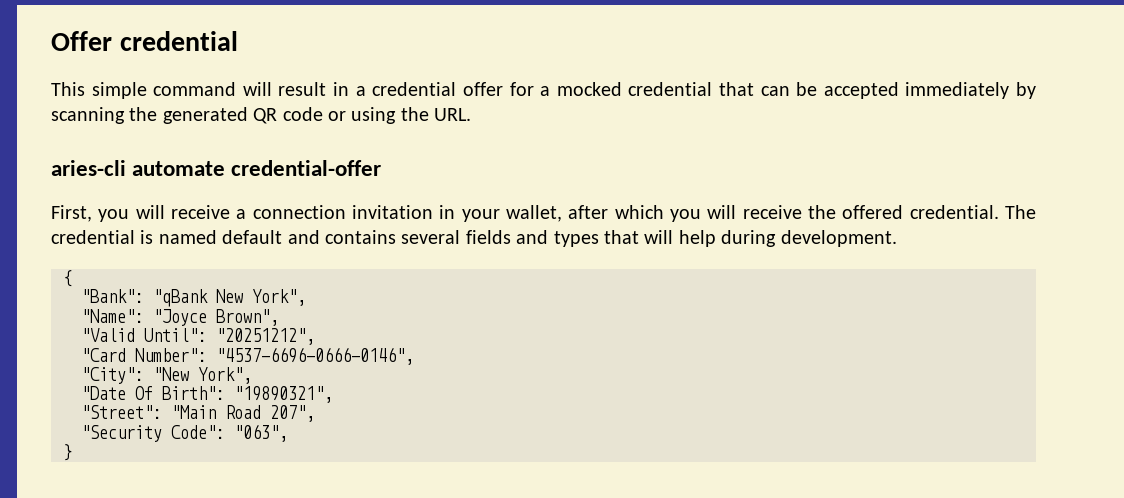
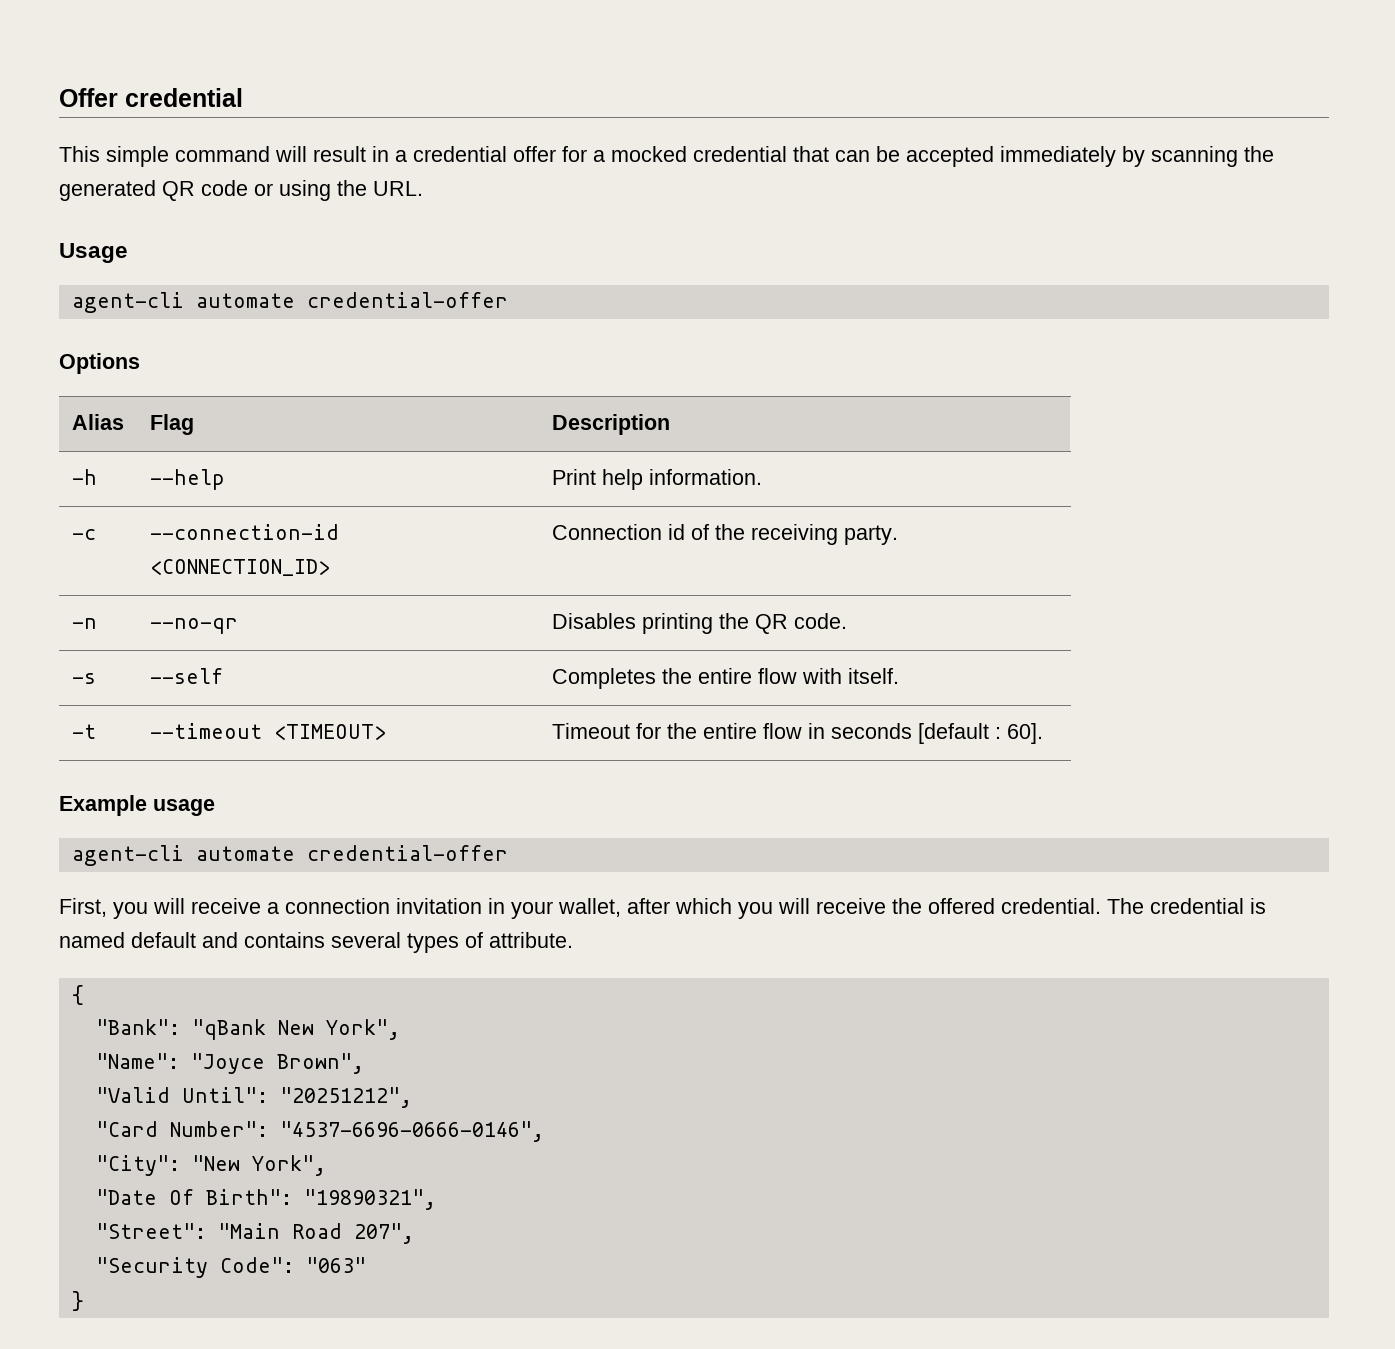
- aries-cli automate credential-offer
+ Usage
+ agent-cli automate credential-offer
+ Options
+ Alias | Flag | Description
+ -h | --help | Print help information.
+ -c | --connection-id <CONNECTION_ID> | Connection id of the receiving party.
+ -n | --no-qr | Disables printing the QR code.
+ -s | --self | Completes the entire flow with itself.
+ -t | --timeout <TIMEOUT> | Timeout for the entire flow in seconds [default : 60].
+ Example usage
+ agent-cli automate credential-offer
- The credential is named default and contains several fields and types that will help during development.
+ The credential is named default and contains several types of attribute.
- "Security Code": "063",
+ "Security Code": "063"

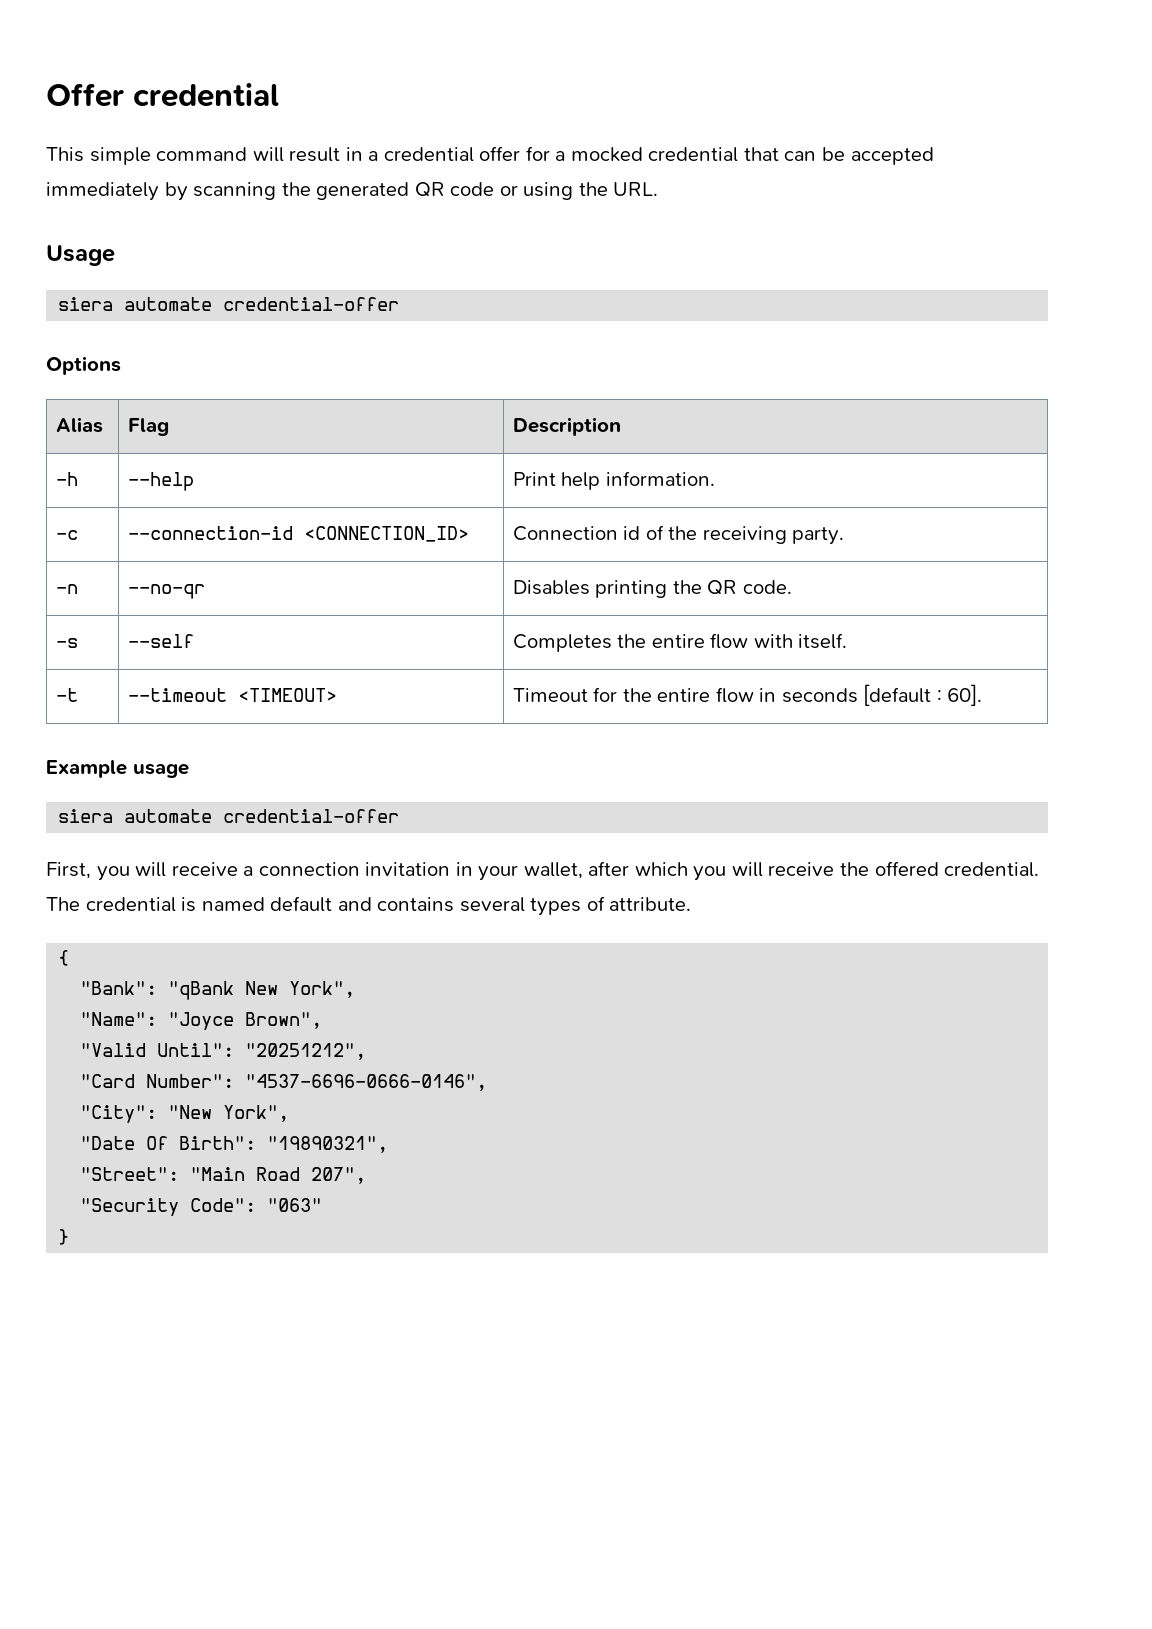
  Usage
- agent-cli automate credential-offer
+ siera automate credential-offer
  Example usage
- agent-cli automate credential-offer
+ siera automate credential-offer

